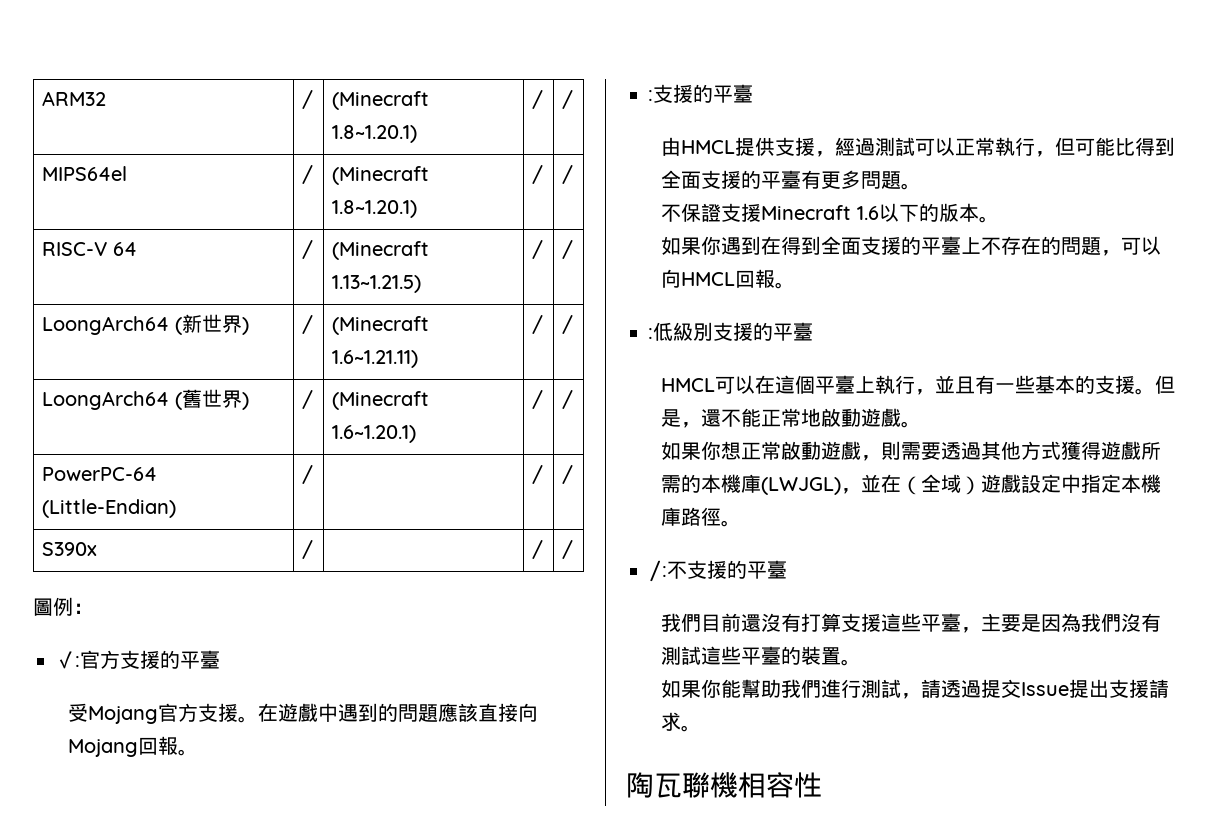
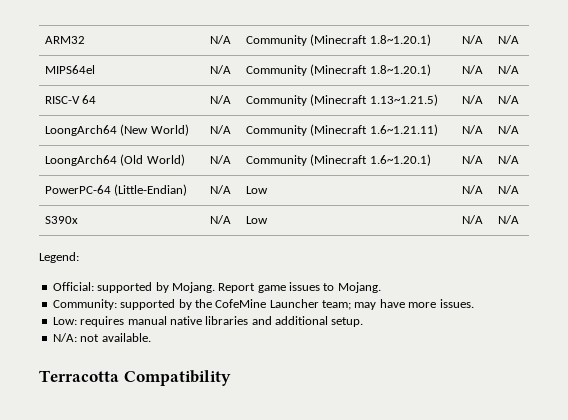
- ARM32 | / | (Minecraft 1.8~1.20.1) | / | /
+ ARM32 | N/A | Community (Minecraft 1.8~1.20.1) | N/A | N/A
- MIPS64el | / | (Minecraft 1.8~1.20.1) | / | /
+ MIPS64el | N/A | Community (Minecraft 1.8~1.20.1) | N/A | N/A
- RISC-V 64 | / | (Minecraft 1.13~1.21.5) | / | /
- LoongArch64 (新世界) | / | (Minecraft 1.6~1.21.11) | / | /
- LoongArch64 (舊世界) | / | (Minecraft 1.6~1.20.1) | / | /
+ RISC-V 64 | N/A | Community (Minecraft 1.13~1.21.5) | N/A | N/A
+ LoongArch64 (New World) | N/A | Community (Minecraft 1.6~1.21.11) | N/A | N/A
+ LoongArch64 (Old World) | N/A | Community (Minecraft 1.6~1.20.1) | N/A | N/A
- PowerPC-64 (Little-Endian) | / | | / | /
- S390x | / | | / | /
- 圖例：
- ✓:官方支援的平臺
- 受Mojang官方支援。在遊戲中遇到的問題應該直接向Mojang回報。
- :支援的平臺
- 由HMCL提供支援，經過測試可以正常執行，但可能比得到全面支援的平臺有更多問題。
- 不保證支援Minecraft 1.6以下的版本。
- 如果你遇到在得到全面支援的平臺上不存在的問題，可以向HMCL回報。
- :低級別支援的平臺
- HMCL可以在這個平臺上執行，並且有一些基本的支援。但是，還不能正常地啟動遊戲。
- 如果你想正常啟動遊戲，則需要透過其他方式獲得遊戲所需的本機庫(LWJGL)，並在（全域）遊戲設定中指定本機庫路徑。
- /:不支援的平臺
- 我們目前還沒有打算支援這些平臺，主要是因為我們沒有測試這些平臺的裝置。
- 如果你能幫助我們進行測試，請透過提交Issue提出支援請求。
- 陶瓦聯機相容性
+ PowerPC-64 (Little-Endian) | N/A | Low | N/A | N/A
+ S390x | N/A | Low | N/A | N/A
+ Legend:
+ Official: supported by Mojang. Report game issues to Mojang.
+ Community: supported by the CofeMine Launcher team; may have more issues.
+ Low: requires manual native libraries and additional setup.
+ N/A: not available.
+ Terracotta Compatibility

